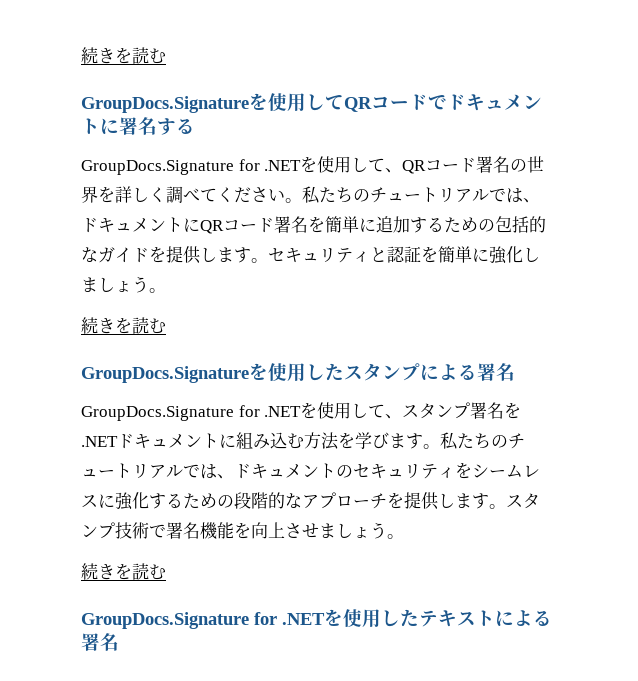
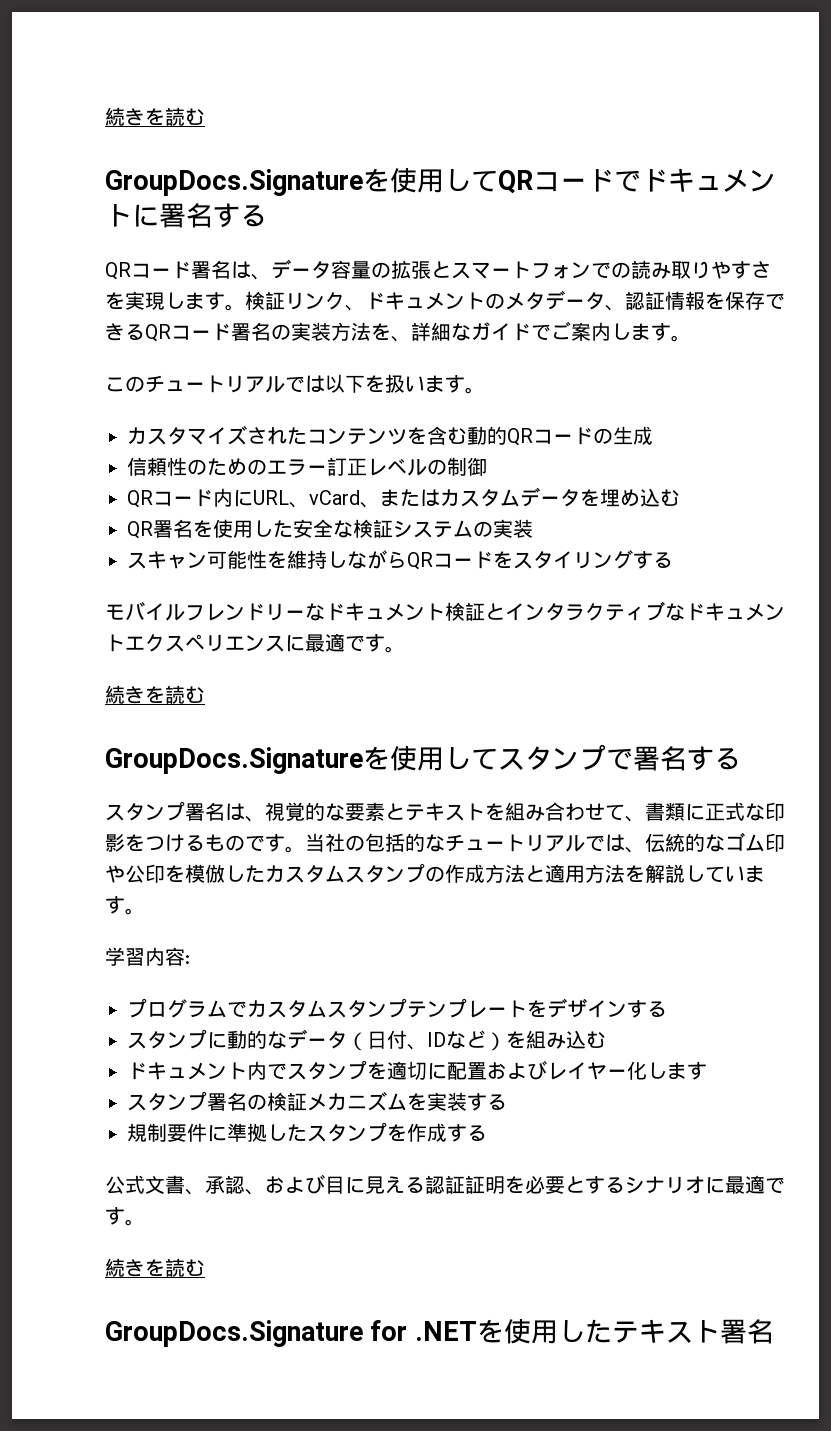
- GroupDocs.Signature for .NETを使用して、QRコード署名の世界を詳しく調べてください。私たちのチュートリアルでは、ドキュメントにQRコード署名を簡単に追加するための包括的なガイドを提供します。セキュリティと認証を簡単に強化しましょう。
+ QRコード署名は、データ容量の拡張とスマートフォンでの読み取りやすさを実現します。検証リンク、ドキュメントのメタデータ、認証情報を保存できるQRコード署名の実装方法を、詳細なガイドでご案内します。
+ このチュートリアルでは以下を扱います。
+ カスタマイズされたコンテンツを含む動的QRコードの生成
+ 信頼性のためのエラー訂正レベルの制御
+ QRコード内にURL、vCard、またはカスタムデータを埋め込む
+ QR署名を使用した安全な検証システムの実装
+ スキャン可能性を維持しながらQRコードをスタイリングする
+ モバイルフレンドリーなドキュメント検証とインタラクティブなドキュメントエクスペリエンスに最適です。
- GroupDocs.Signatureを使用したスタンプによる署名
- GroupDocs.Signature for .NETを使用して、スタンプ署名を.NETドキュメントに組み込む方法を学びます。私たちのチュートリアルでは、ドキュメントのセキュリティをシームレスに強化するための段階的なアプローチを提供します。スタンプ技術で署名機能を向上させましょう。
+ GroupDocs.Signatureを使用してスタンプで署名する
+ スタンプ署名は、視覚的な要素とテキストを組み合わせて、書類に正式な印影をつけるものです。当社の包括的なチュートリアルでは、伝統的なゴム印や公印を模倣したカスタムスタンプの作成方法と適用方法を解説しています。
+ 学習内容:
+ プログラムでカスタムスタンプテンプレートをデザインする
+ スタンプに動的なデータ（日付、IDなど）を組み込む
+ ドキュメント内でスタンプを適切に配置およびレイヤー化します
+ スタンプ署名の検証メカニズムを実装する
+ 規制要件に準拠したスタンプを作成する
+ 公式文書、承認、および目に見える認証証明を必要とするシナリオに最適です。
- GroupDocs.Signature for .NETを使用したテキストによる署名
+ GroupDocs.Signature for .NETを使用したテキスト署名

